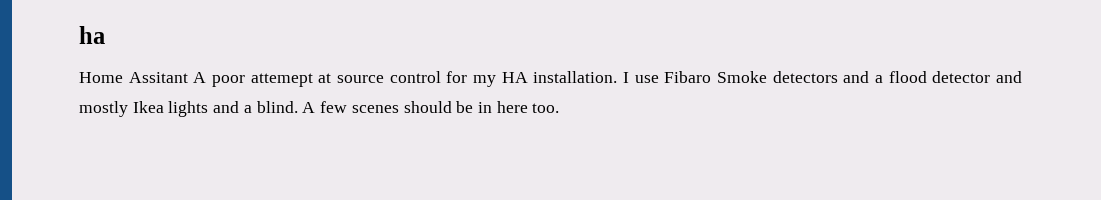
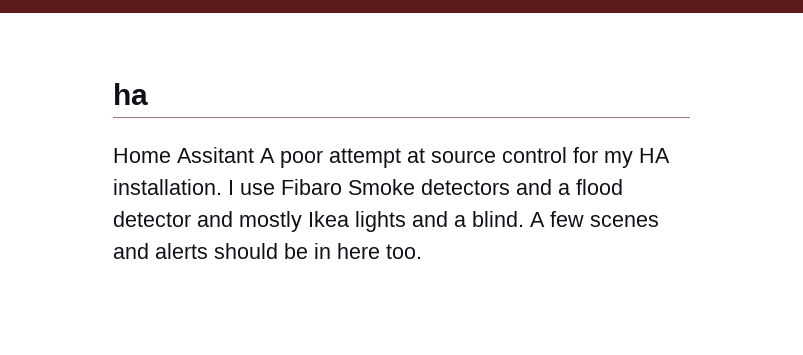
- Home Assitant A poor attemept at source control for my HA installation.
+ Home Assitant A poor attempt at source control for my HA installation.
- A few scenes should be in here too.
+ A few scenes and alerts should be in here too.

